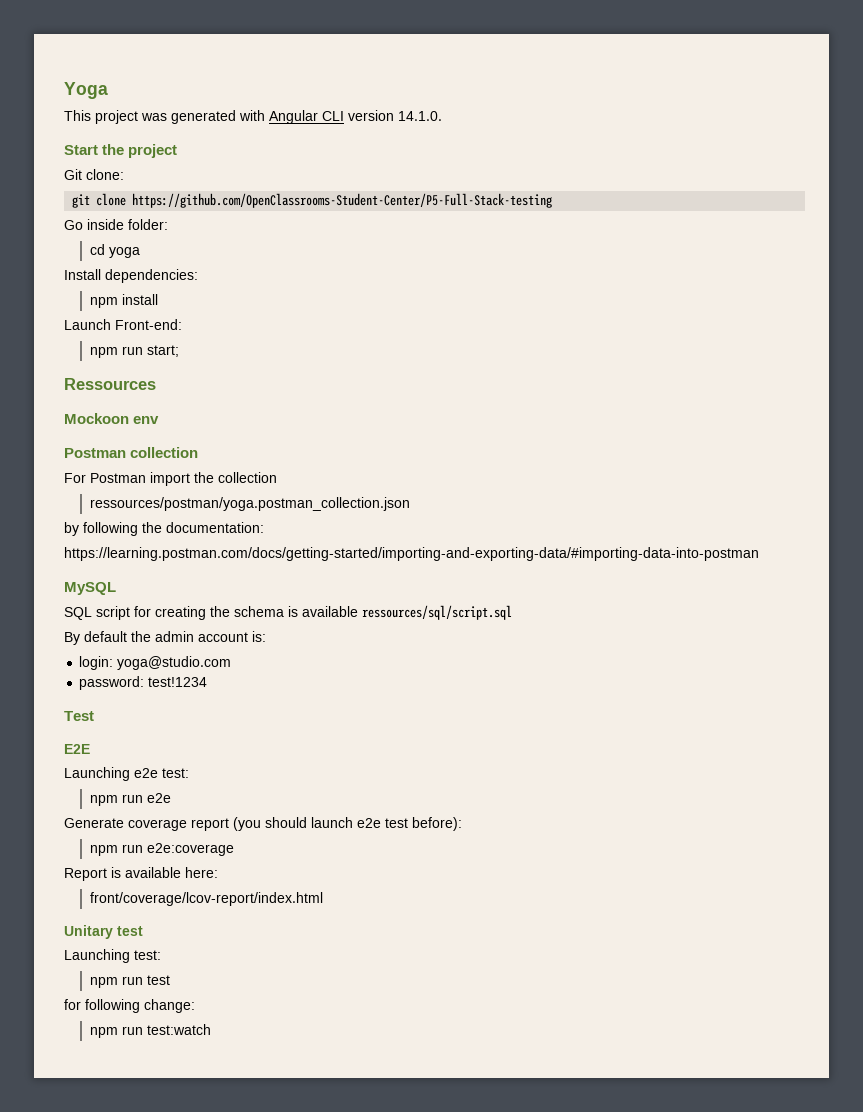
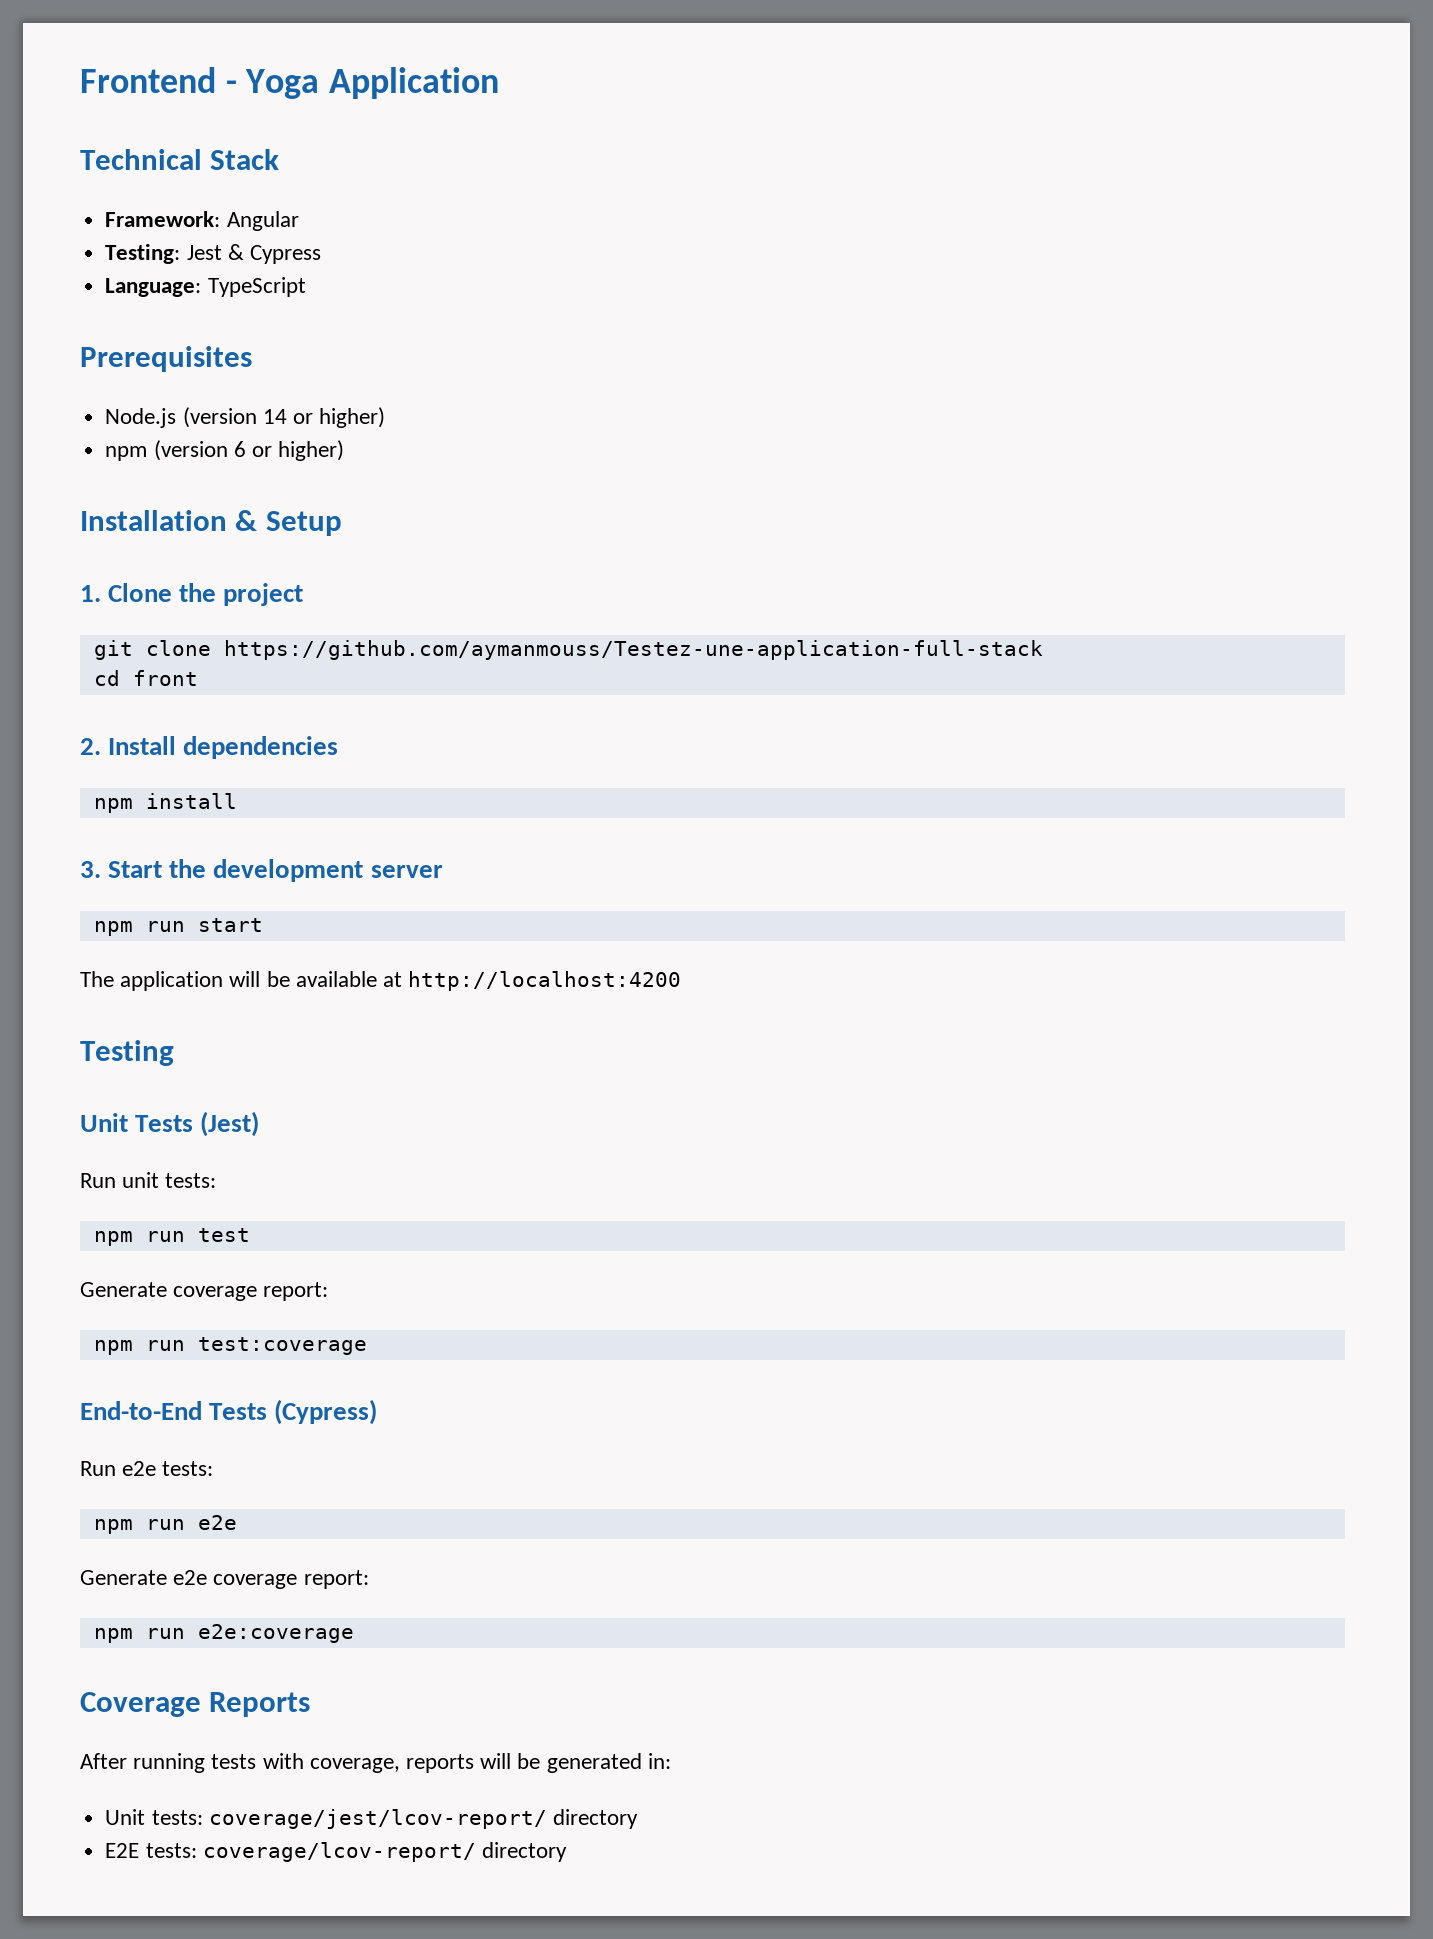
- Yoga
- This project was generated with Angular CLI version 14.1.0.
- Start the project
+ Frontend - Yoga Application
+ Technical Stack
+ Framework: Angular
+ Testing: Jest & Cypress
+ Language: TypeScript
+ Prerequisites
+ Node.js (version 14 or higher)
+ npm (version 6 or higher)
+ Installation & Setup
+ 1. Clone the project
- Git clone:
- git clone https://github.com/OpenClassrooms-Student-Center/P5-Full-Stack-testing
- Go inside folder:
- cd yoga
- Install dependencies:
+ git clone https://github.com/aymanmouss/Testez-une-application-full-stack
+ cd front
+ 2. Install dependencies
  npm install
- Launch Front-end:
- npm run start;
- Ressources
- Mockoon env
- Postman collection
- For Postman import the collection
- ressources/postman/yoga.postman_collection.json
- by following the documentation:
- https://learning.postman.com/docs/getting-started/importing-and-exporting-data/#importing-data-into-postman
- MySQL
- SQL script for creating the schema is available ressources/sql/script.sql
- By default the admin account is:
- login: yoga@studio.com
- password: test!1234
- Test
- E2E
- Launching e2e test:
+ 3. Start the development server
+ npm run start
+ The application will be available at http://localhost:4200
+ Testing
+ Unit Tests (Jest)
+ Run unit tests:
+ npm run test
+ Generate coverage report:
+ npm run test:coverage
+ End-to-End Tests (Cypress)
+ Run e2e tests:
  npm run e2e
- Generate coverage report (you should launch e2e test before):
+ Generate e2e coverage report:
  npm run e2e:coverage
- Report is available here:
- front/coverage/lcov-report/index.html
- Unitary test
- Launching test:
- npm run test
- for following change:
- npm run test:watch
+ Coverage Reports
+ After running tests with coverage, reports will be generated in:
+ Unit tests: coverage/jest/lcov-report/ directory
+ E2E tests: coverage/lcov-report/ directory

